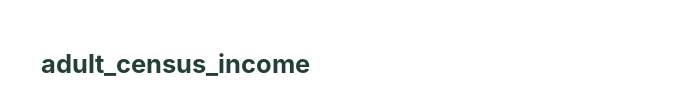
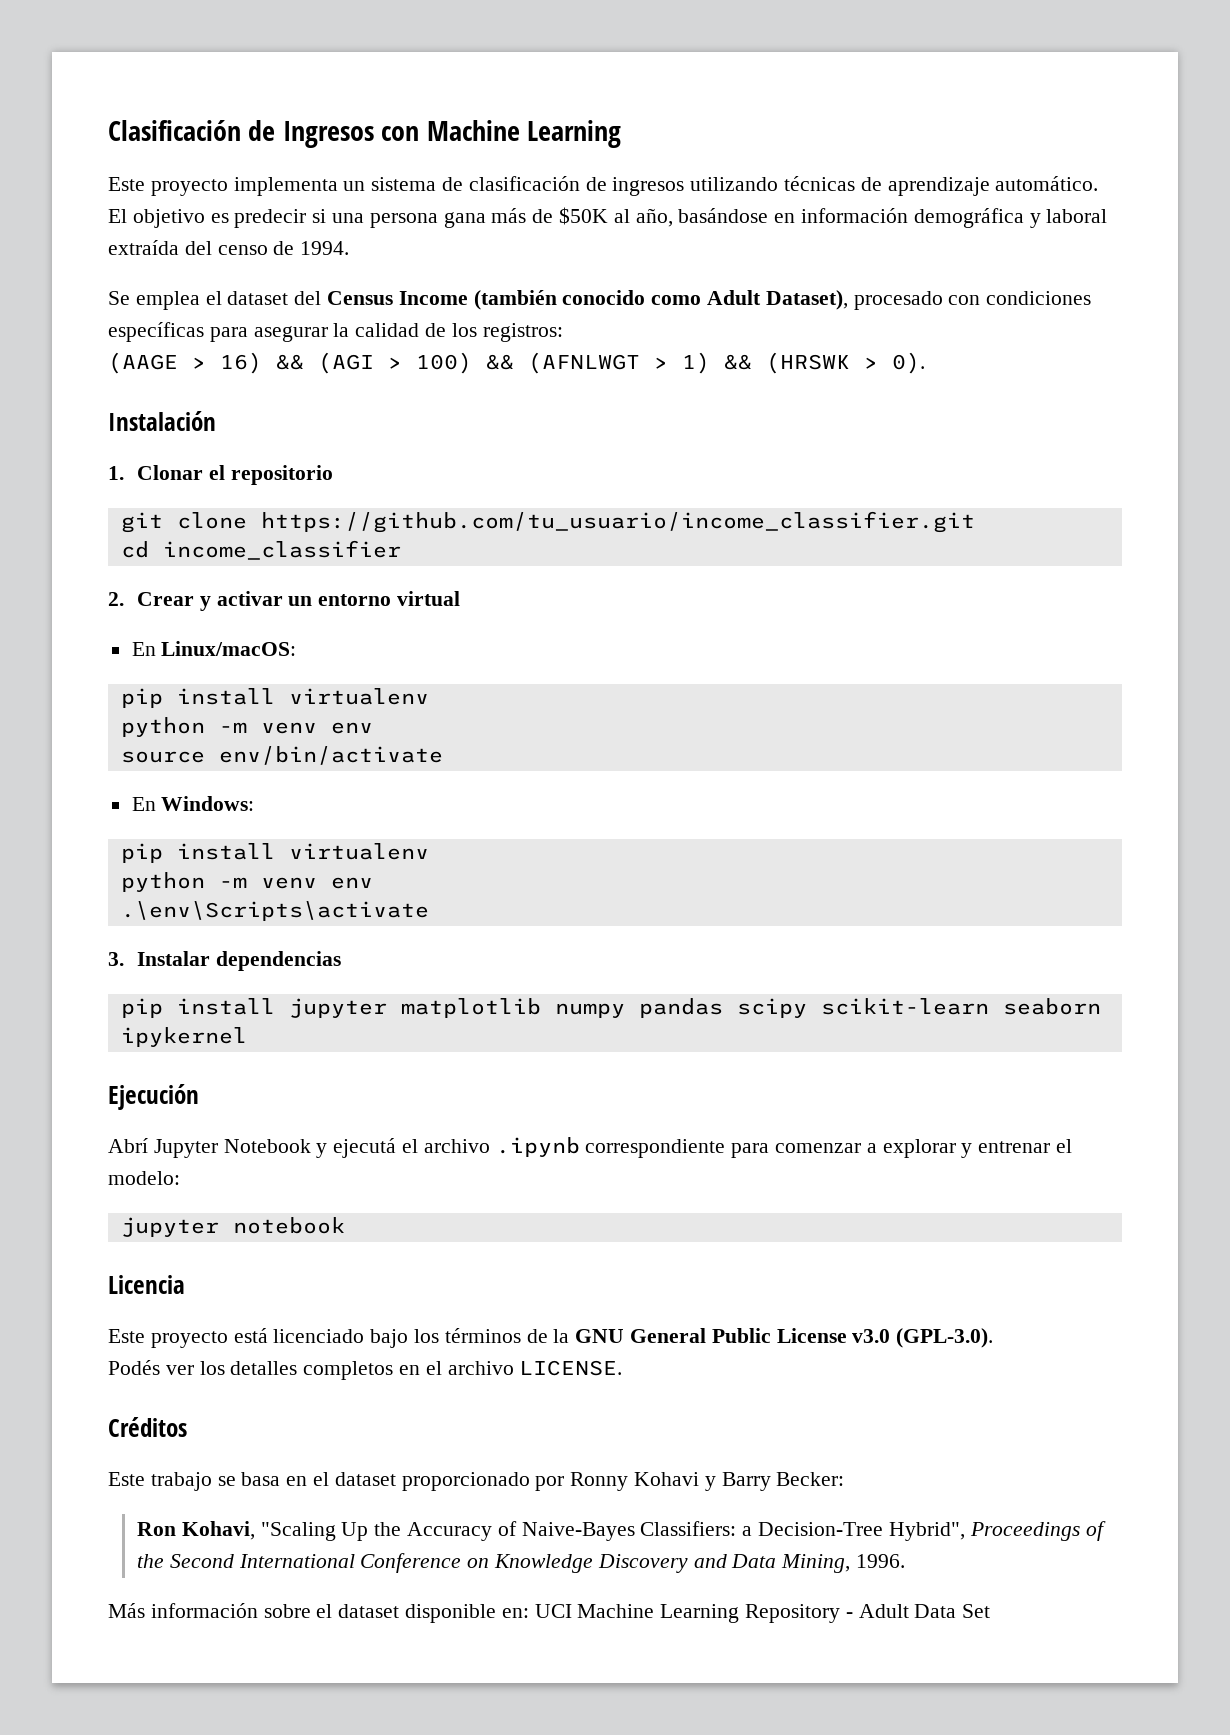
- adult_census_income
+ Clasificación de Ingresos con Machine Learning
+ Este proyecto implementa un sistema de clasificación de ingresos utilizando técnicas de aprendizaje automático. El objetivo es predecir si una persona gana más de $50K al año, basándose en información demográfica y laboral extraída del censo de 1994.
+ Se emplea el dataset del Census Income (también conocido como Adult Dataset), procesado con condiciones específicas para asegurar la calidad de los registros:
+ (AAGE > 16) && (AGI > 100) && (AFNLWGT > 1) && (HRSWK > 0).
+ Instalación
+ 1. Clonar el repositorio
+ git clone https://github.com/tu_usuario/income_classifier.git
+ cd income_classifier
+ 2. Crear y activar un entorno virtual
+ En Linux/macOS:
+ pip install virtualenv
+ python -m venv env
+ source env/bin/activate
+ En Windows:
+ pip install virtualenv
+ python -m venv env
+ .\env\Scripts\activate
+ 3. Instalar dependencias
+ pip install jupyter matplotlib numpy pandas scipy scikit-learn seaborn ipykernel
+ Ejecución
+ Abrí Jupyter Notebook y ejecutá el archivo .ipynb correspondiente para comenzar a explorar y entrenar el modelo:
+ jupyter notebook
+ Licencia
+ Este proyecto está licenciado bajo los términos de la GNU General Public License v3.0 (GPL-3.0).
+ Podés ver los detalles completos en el archivo LICENSE.
+ Créditos
+ Este trabajo se basa en el dataset proporcionado por Ronny Kohavi y Barry Becker:
+ Ron Kohavi, "Scaling Up the Accuracy of Naive-Bayes Classifiers: a Decision-Tree Hybrid", Proceedings of the Second International Conference on Knowledge Discovery and Data Mining, 1996.
+ Más información sobre el dataset disponible en: UCI Machine Learning Repository - Adult Data Set

